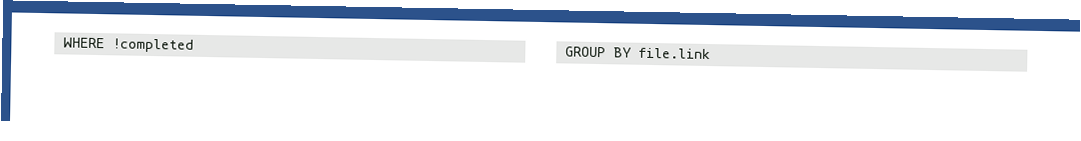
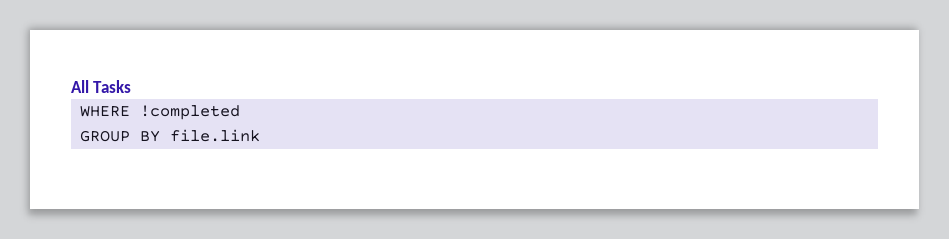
+ All Tasks

